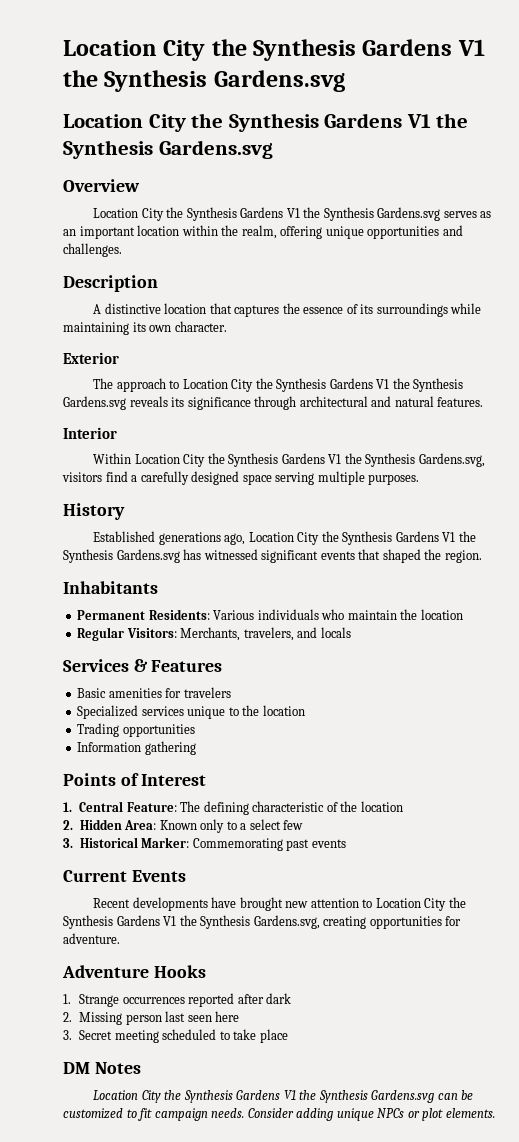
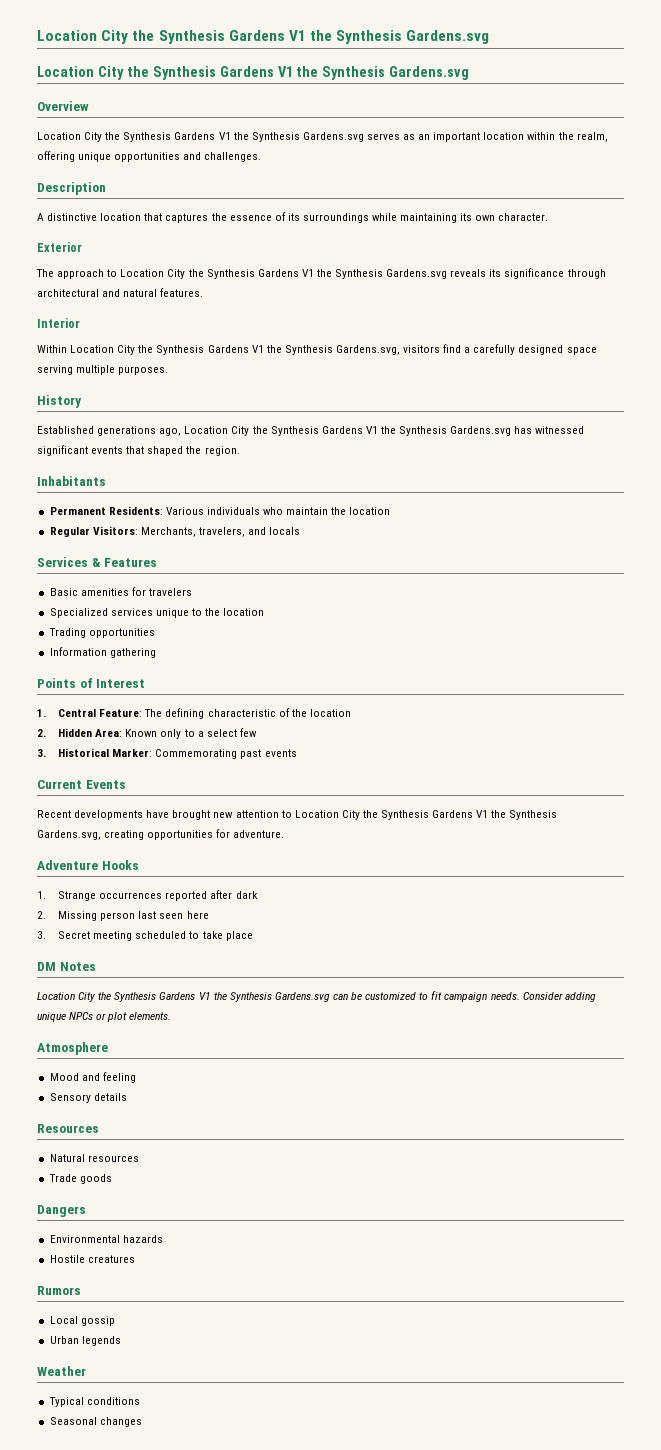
+ Atmosphere
+ Mood and feeling
+ Sensory details
+ Resources
+ Natural resources
+ Trade goods
+ Dangers
+ Environmental hazards
+ Hostile creatures
+ Rumors
+ Local gossip
+ Urban legends
+ Weather
+ Typical conditions
+ Seasonal changes

